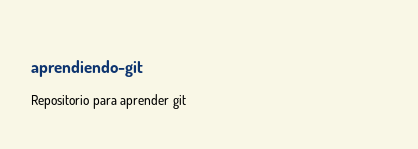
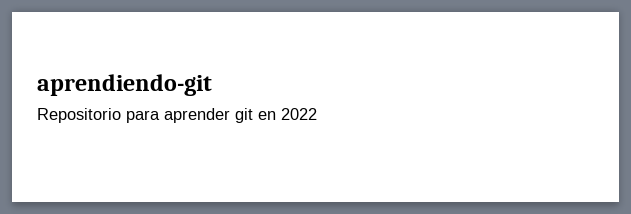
- Repositorio para aprender git
+ Repositorio para aprender git en 2022

